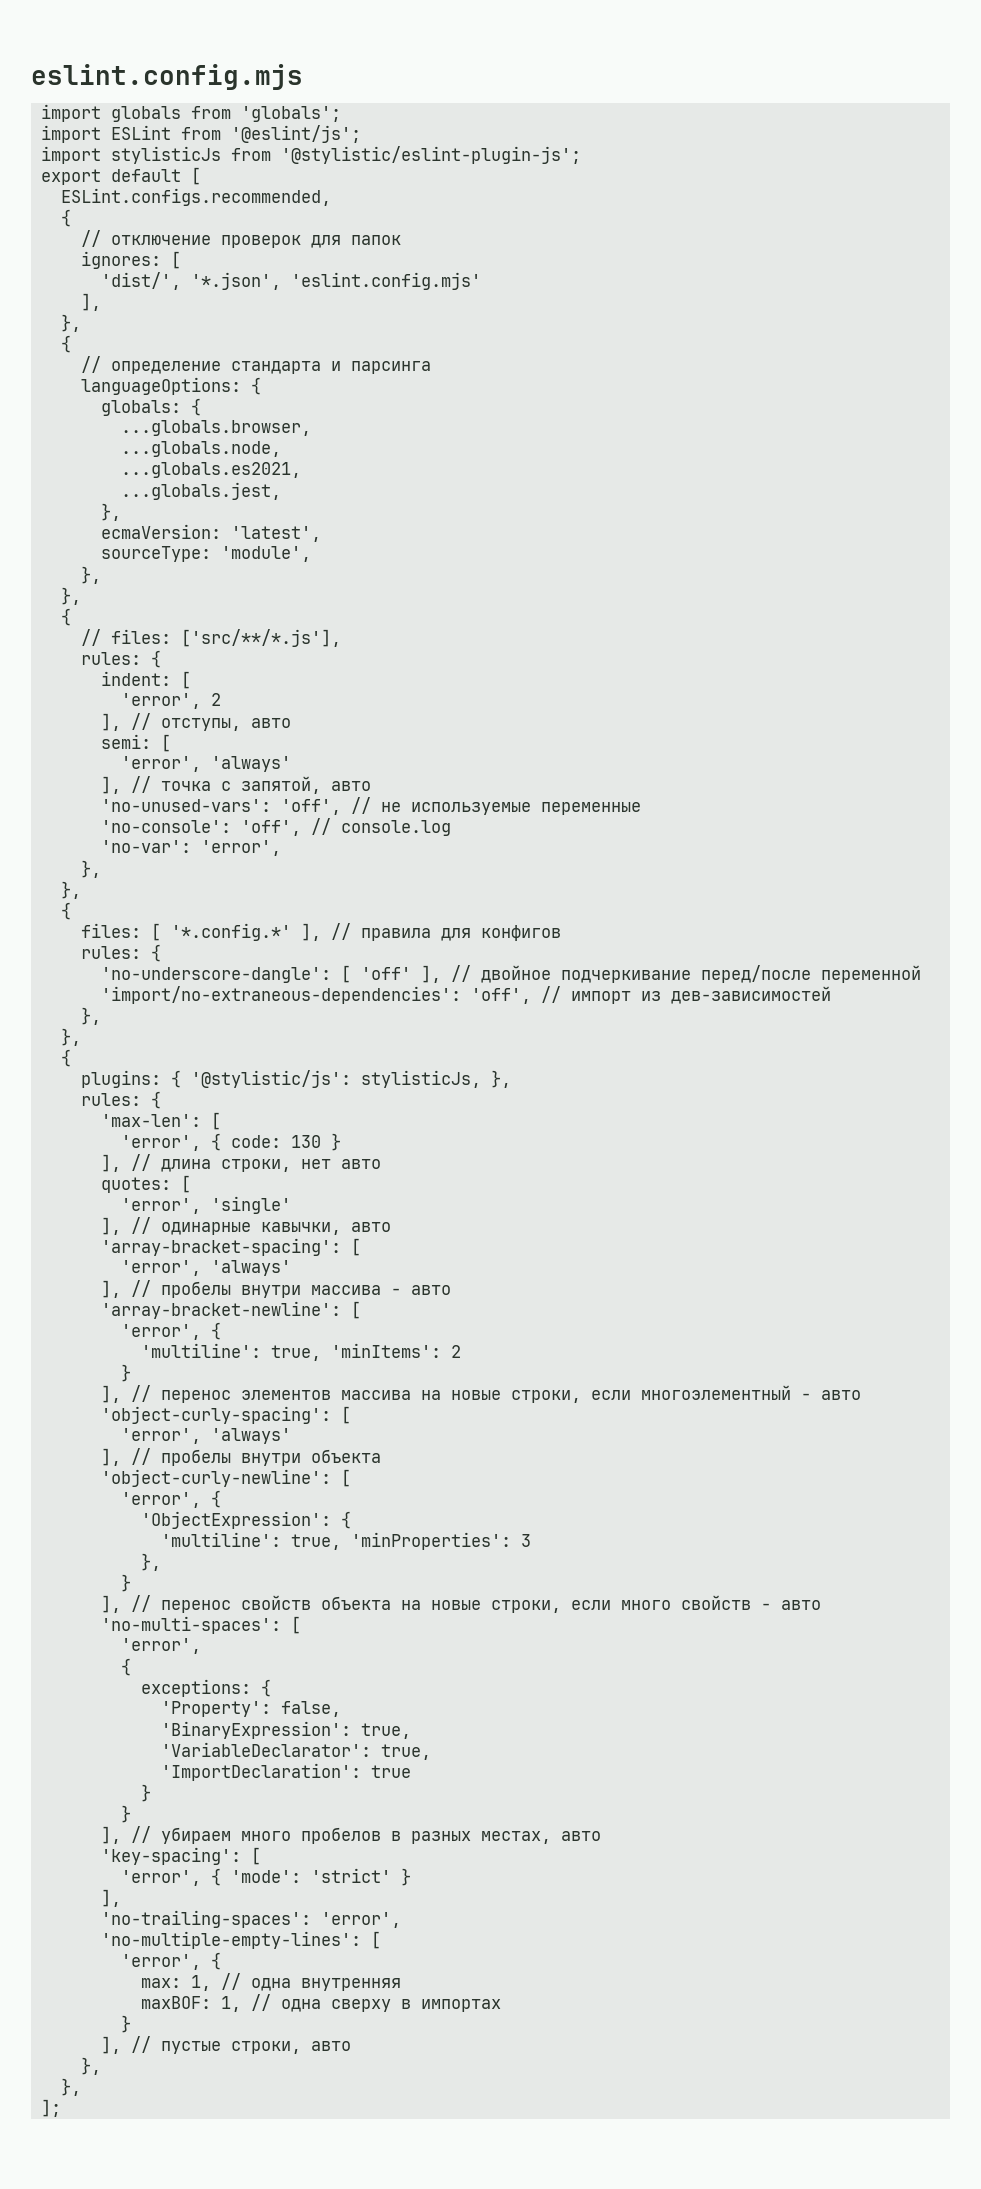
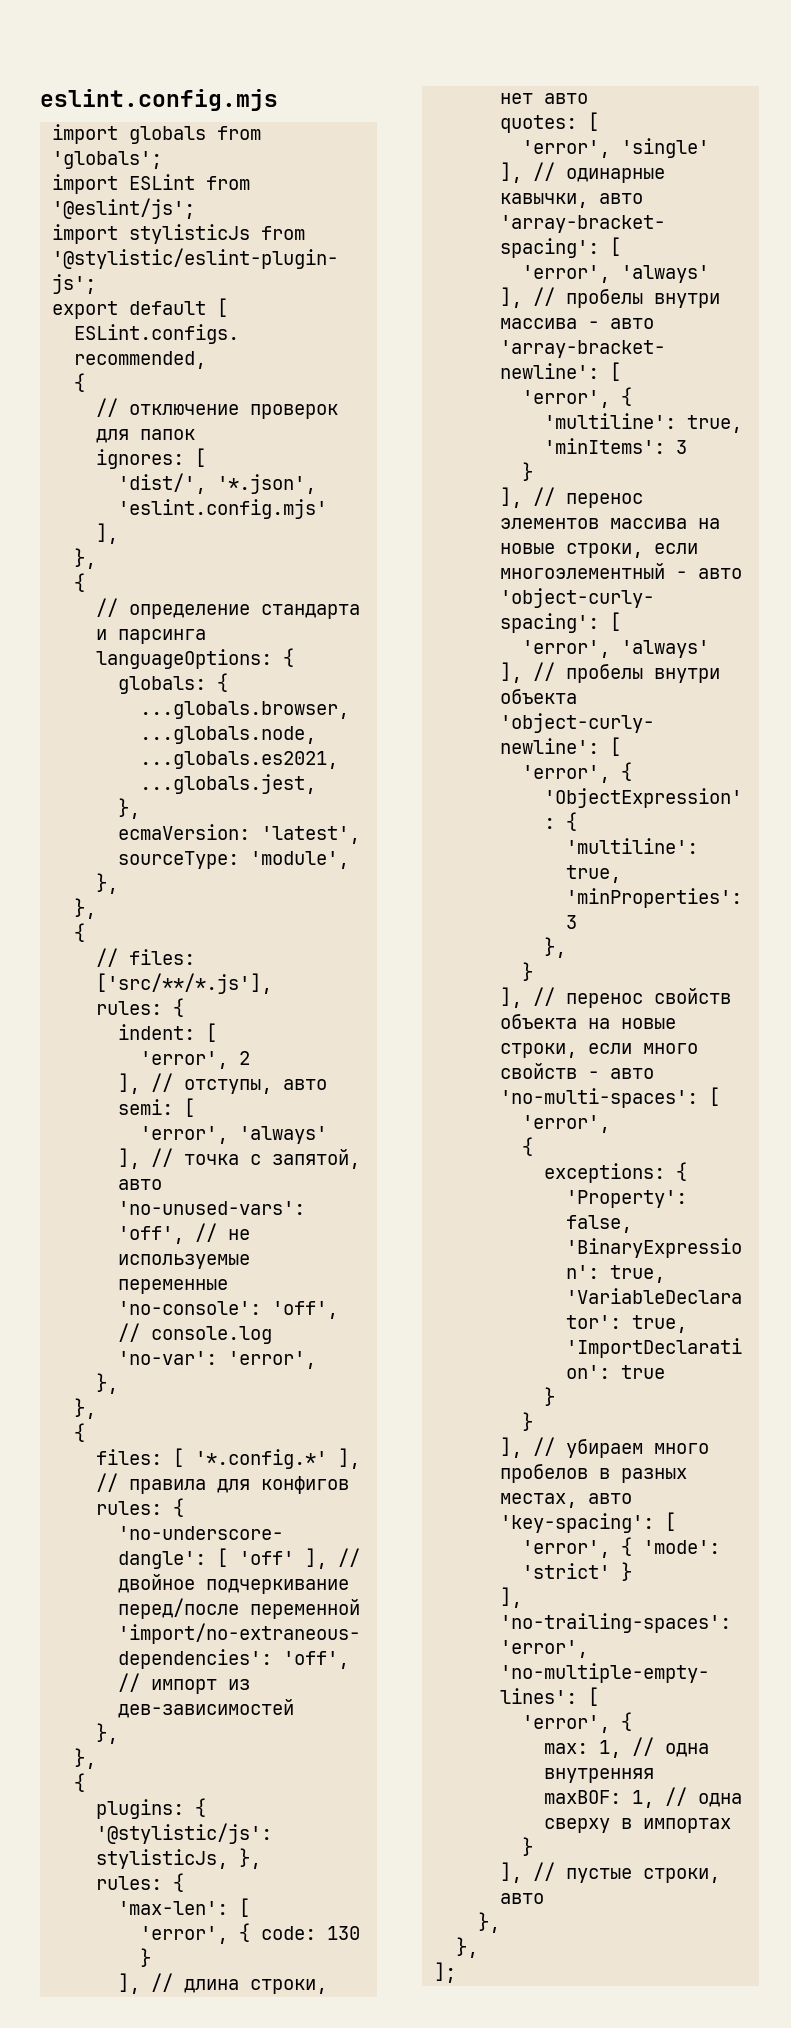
- 'multiline': true, 'minItems': 2
+ 'multiline': true, 'minItems': 3

